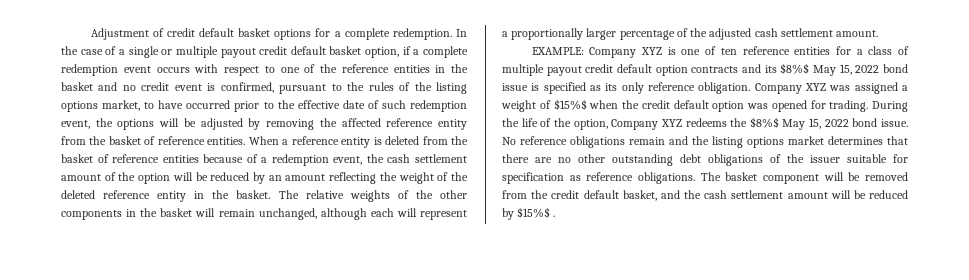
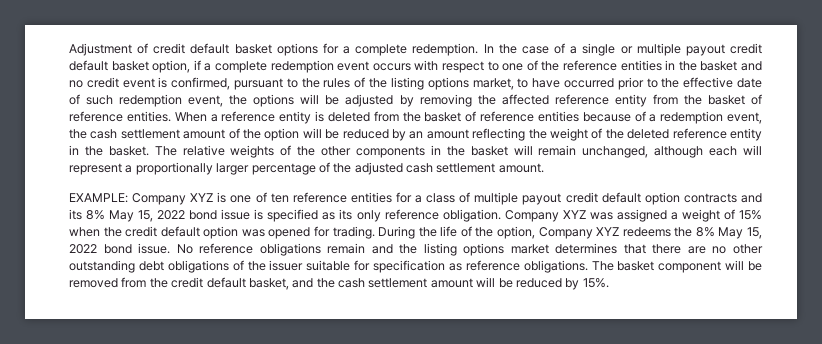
- EXAMPLE: Company XYZ is one of ten reference entities for a class of multiple payout credit default option contracts and its $8%$ May 15, 2022 bond issue is specified as its only reference obligation.
+ EXAMPLE: Company XYZ is one of ten reference entities for a class of multiple payout credit default option contracts and its 8% May 15, 2022 bond issue is specified as its only reference obligation.
- Company XYZ was assigned a weight of $15%$ when the credit default option was opened for trading.
+ Company XYZ was assigned a weight of 15% when the credit default option was opened for trading.
- During the life of the option, Company XYZ redeems the $8%$ May 15, 2022 bond issue.
+ During the life of the option, Company XYZ redeems the 8% May 15, 2022 bond issue.
- The basket component will be removed from the credit default basket, and the cash settlement amount will be reduced by $15%$ .
+ The basket component will be removed from the credit default basket, and the cash settlement amount will be reduced by 15%.

